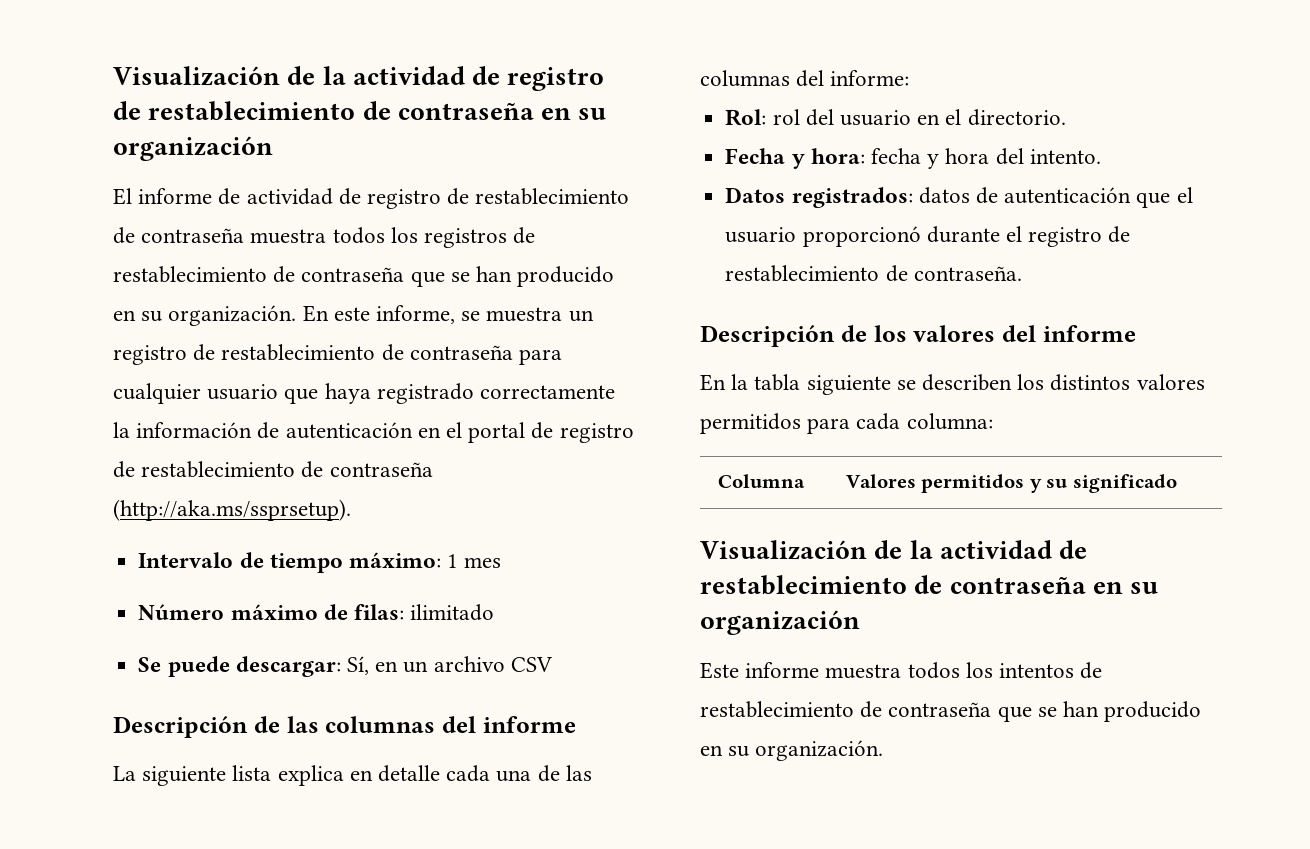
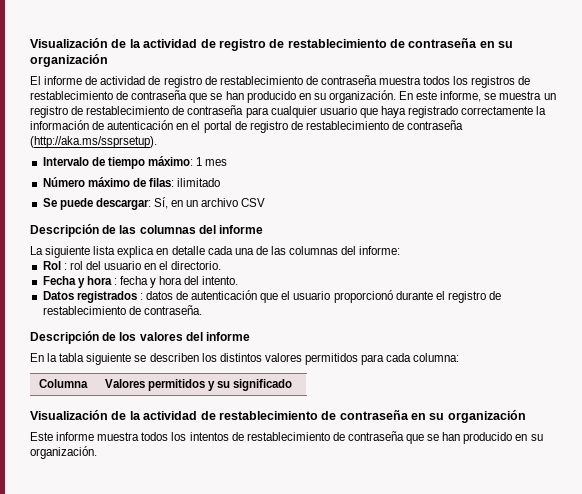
- Rol: rol del usuario en el directorio.
+ Rol : rol del usuario en el directorio.
- Fecha y hora: fecha y hora del intento.
+ Fecha y hora : fecha y hora del intento.
- Datos registrados: datos de autenticación que el usuario proporcionó durante el registro de restablecimiento de contraseña.
+ Datos registrados : datos de autenticación que el usuario proporcionó durante el registro de restablecimiento de contraseña.

